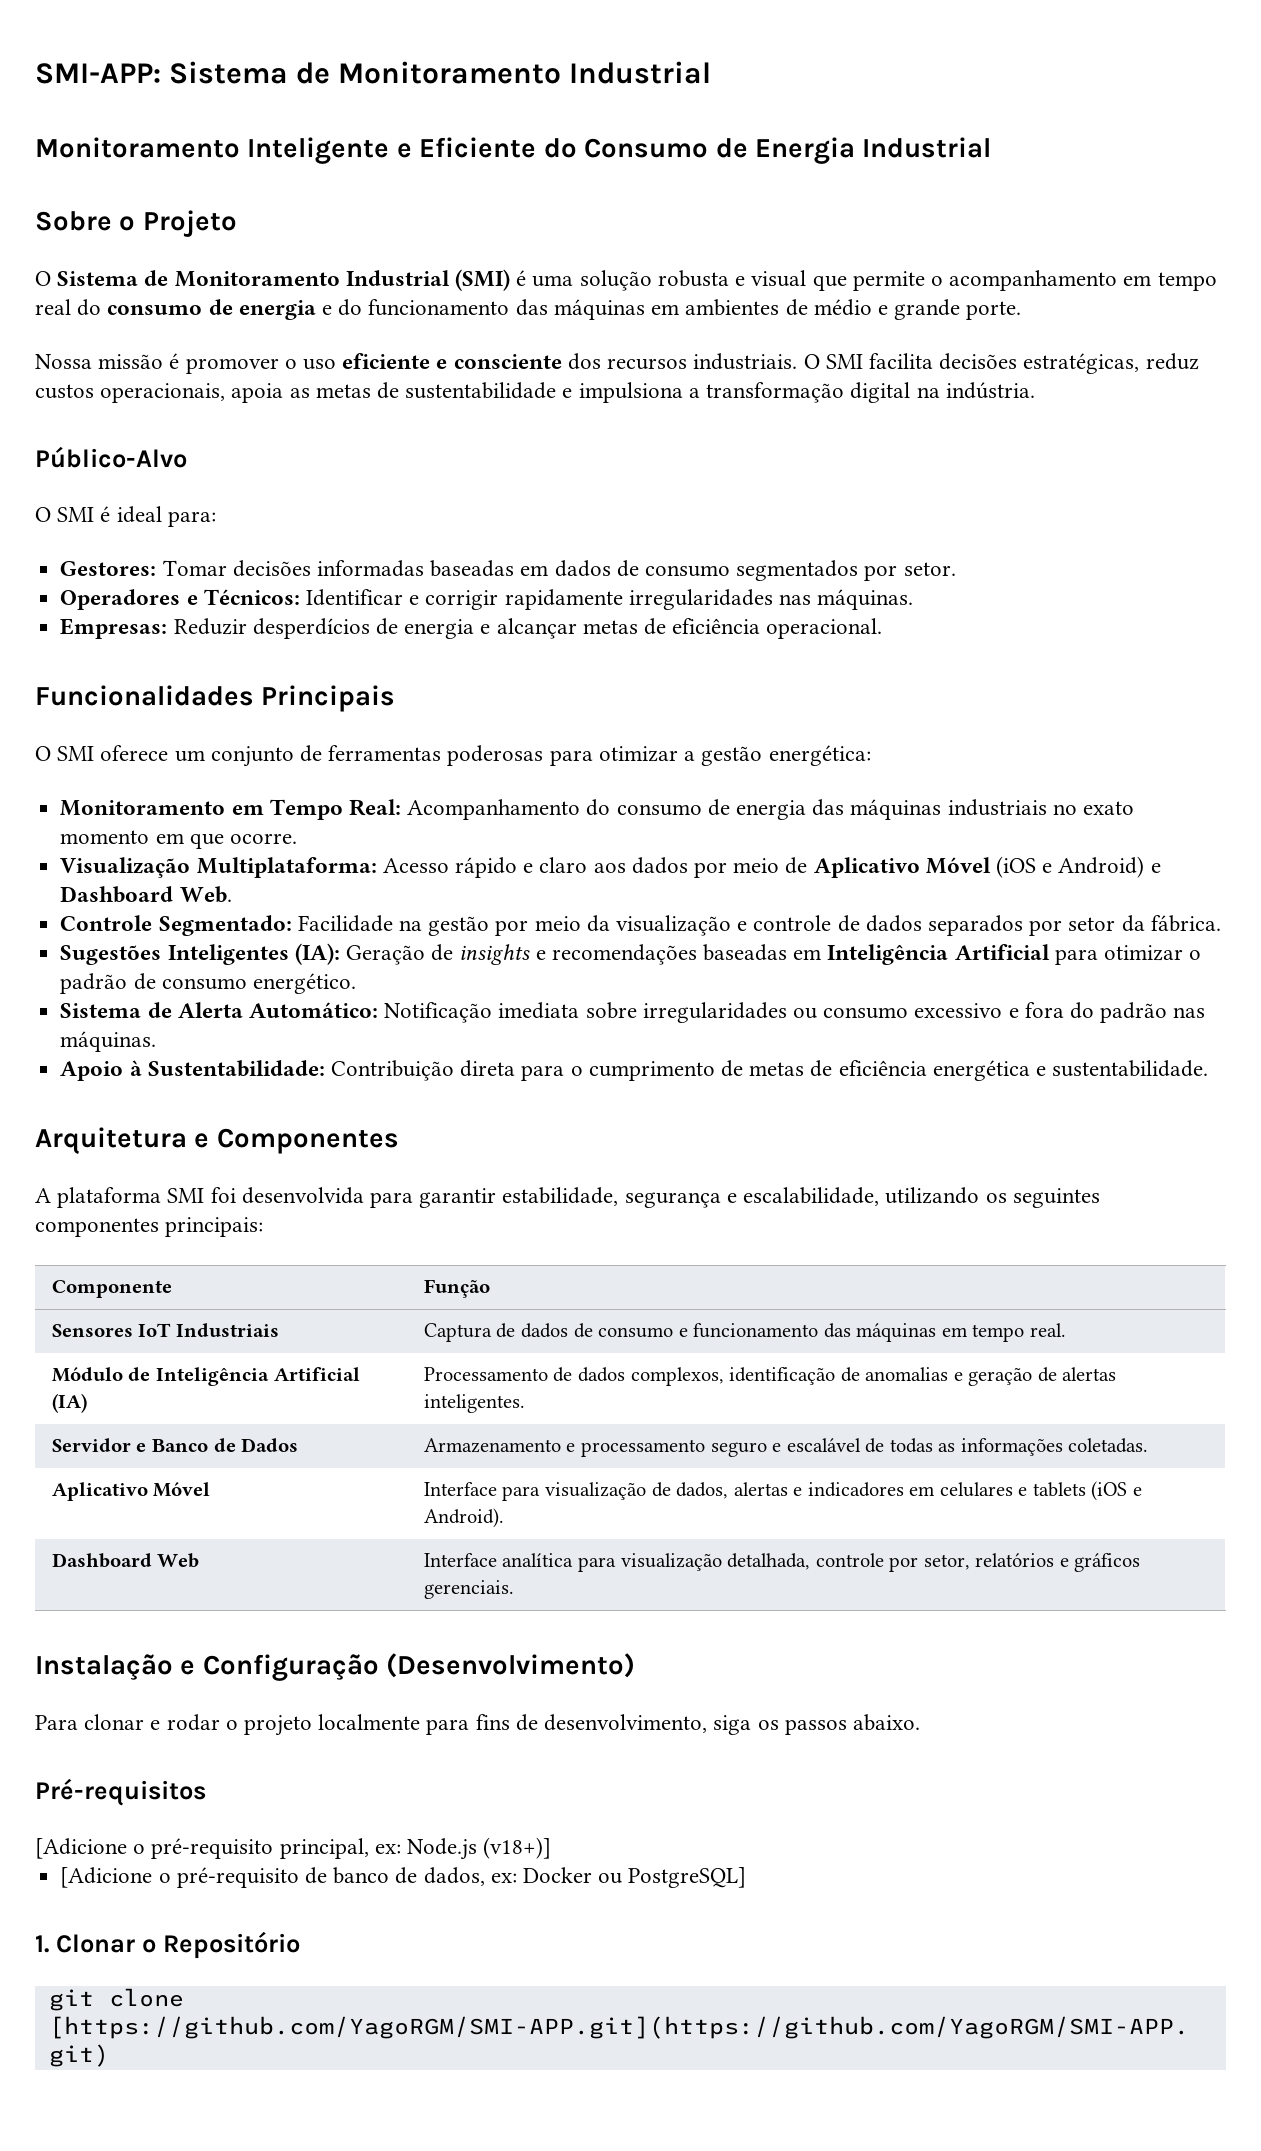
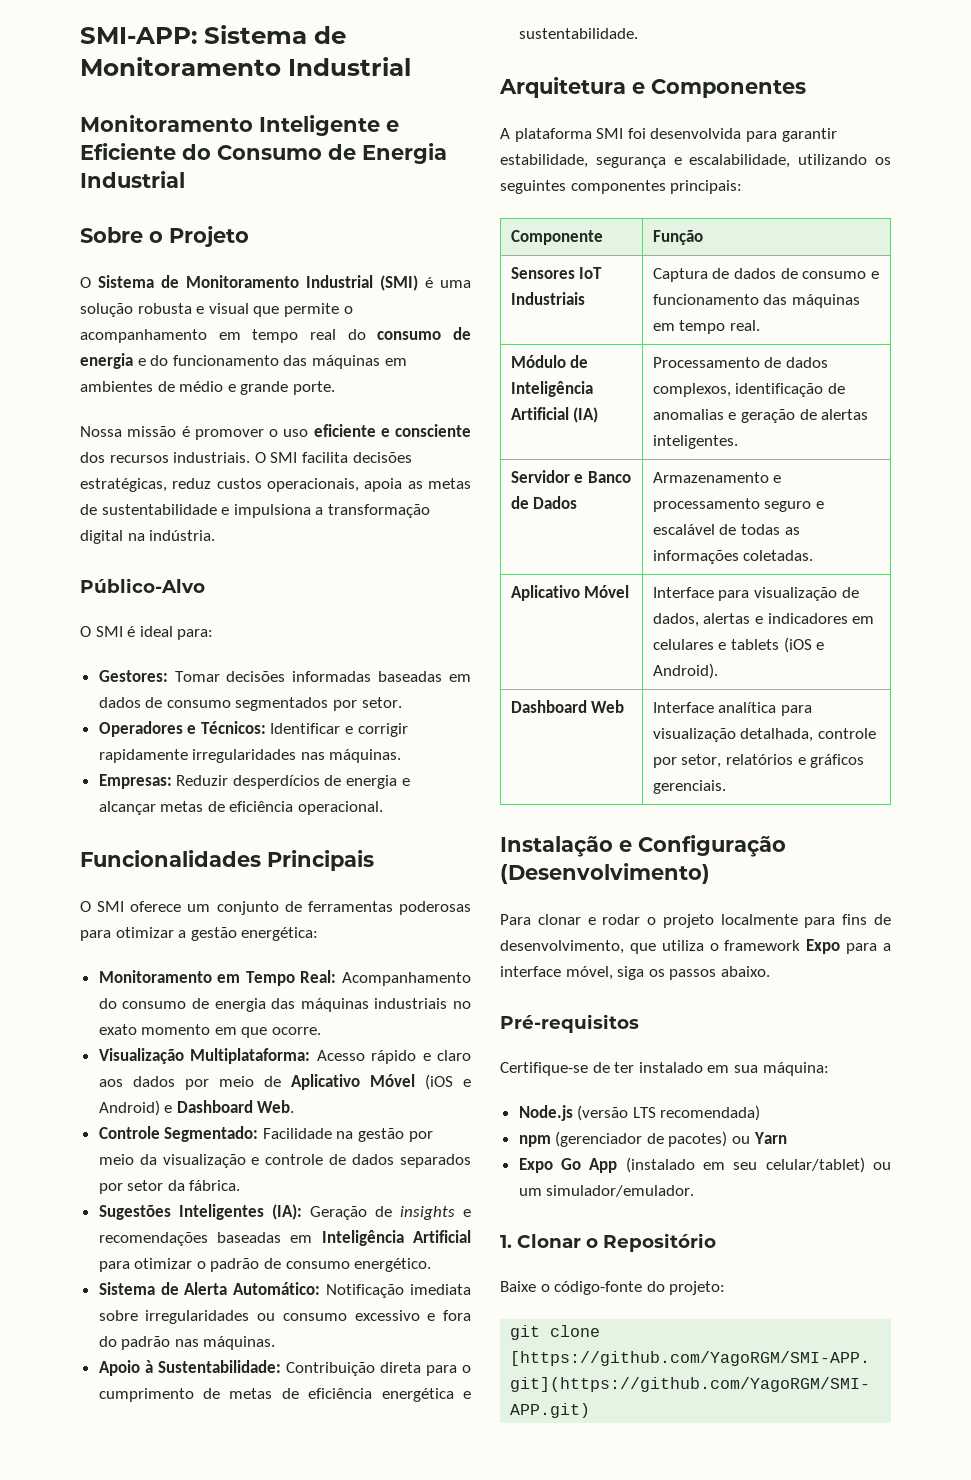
- Para clonar e rodar o projeto localmente para fins de desenvolvimento, siga os passos abaixo.
+ Para clonar e rodar o projeto localmente para fins de desenvolvimento, que utiliza o framework Expo para a interface móvel, siga os passos abaixo.
- [Adicione o pré-requisito principal, ex: Node.js (v18+)]
- [Adicione o pré-requisito de banco de dados, ex: Docker ou PostgreSQL]
+ Certifique-se de ter instalado em sua máquina:
+ Node.js (versão LTS recomendada)
+ npm (gerenciador de pacotes) ou Yarn
+ Expo Go App (instalado em seu celular/tablet) ou um simulador/emulador.
+ Baixe o código-fonte do projeto:

